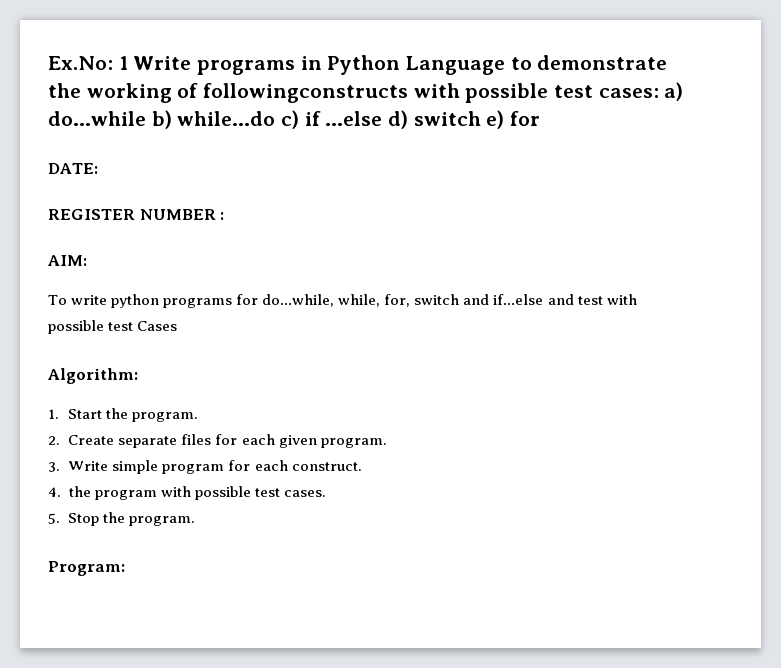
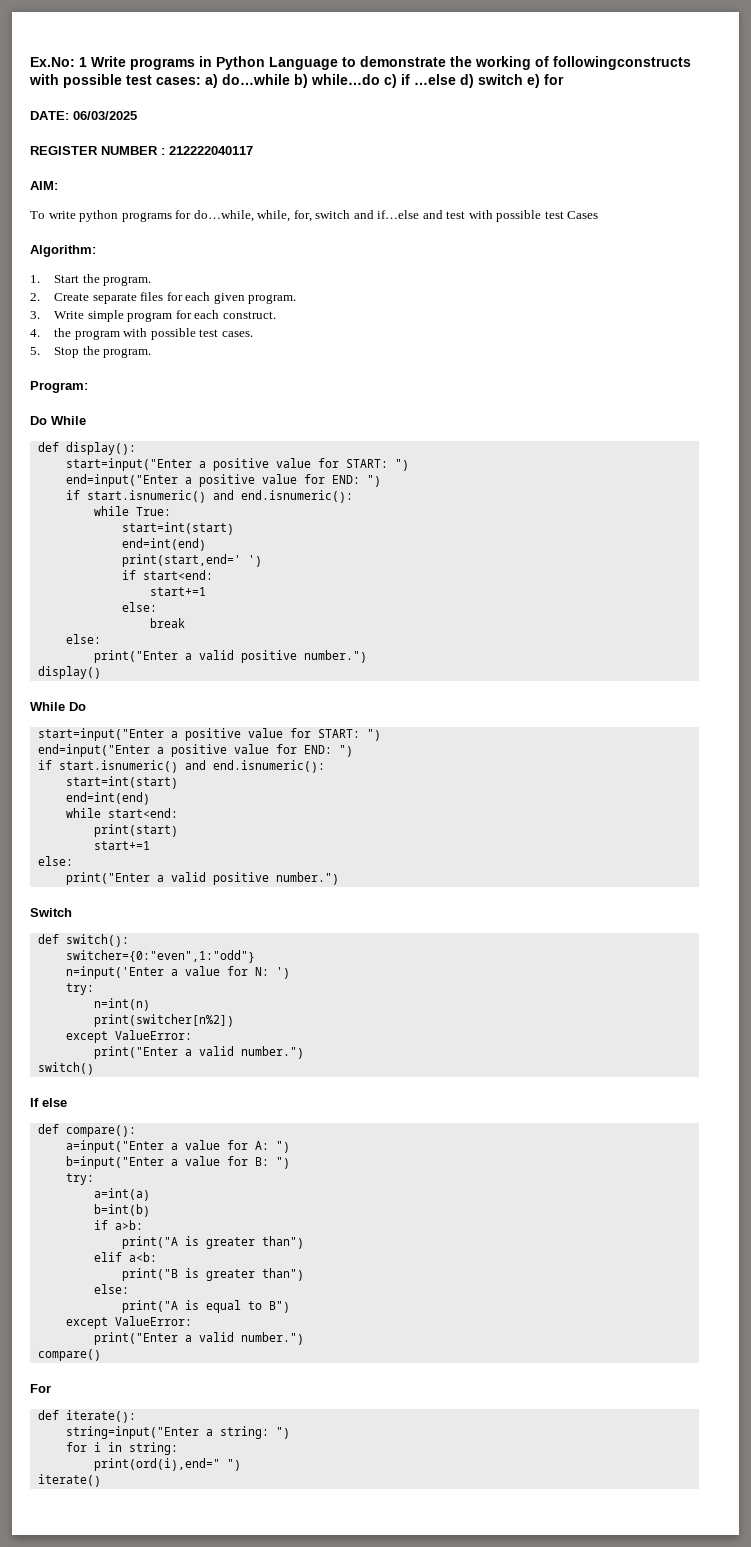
- DATE:
+ DATE: 06/03/2025
- REGISTER NUMBER :
+ REGISTER NUMBER : 212222040117
+ Do While
+ def display():
+ start=input("Enter a positive value for START: ")
+ end=input("Enter a positive value for END: ")
+ if start.isnumeric() and end.isnumeric():
+ while True:
+ start=int(start)
+ end=int(end)
+ print(start,end=' ')
+ if start<end:
+ start+=1
+ else:
+ break
+ else:
+ print("Enter a valid positive number.")
+ display()
+ While Do
+ start=input("Enter a positive value for START: ")
+ end=input("Enter a positive value for END: ")
+ if start.isnumeric() and end.isnumeric():
+ start=int(start)
+ end=int(end)
+ while start<end:
+ print(start)
+ start+=1
+ else:
+ print("Enter a valid positive number.")
+ Switch
+ def switch():
+ switcher={0:"even",1:"odd"}
+ n=input('Enter a value for N: ')
+ try:
+ n=int(n)
+ print(switcher[n%2])
+ except ValueError:
+ print("Enter a valid number.")
+ switch()
+ If else
+ def compare():
+ a=input("Enter a value for A: ")
+ b=input("Enter a value for B: ")
+ try:
+ a=int(a)
+ b=int(b)
+ if a>b:
+ print("A is greater than")
+ elif a<b:
+ print("B is greater than")
+ else:
+ print("A is equal to B")
+ except ValueError:
+ print("Enter a valid number.")
+ compare()
+ For
+ def iterate():
+ string=input("Enter a string: ")
+ for i in string:
+ print(ord(i),end=" ")
+ iterate()

